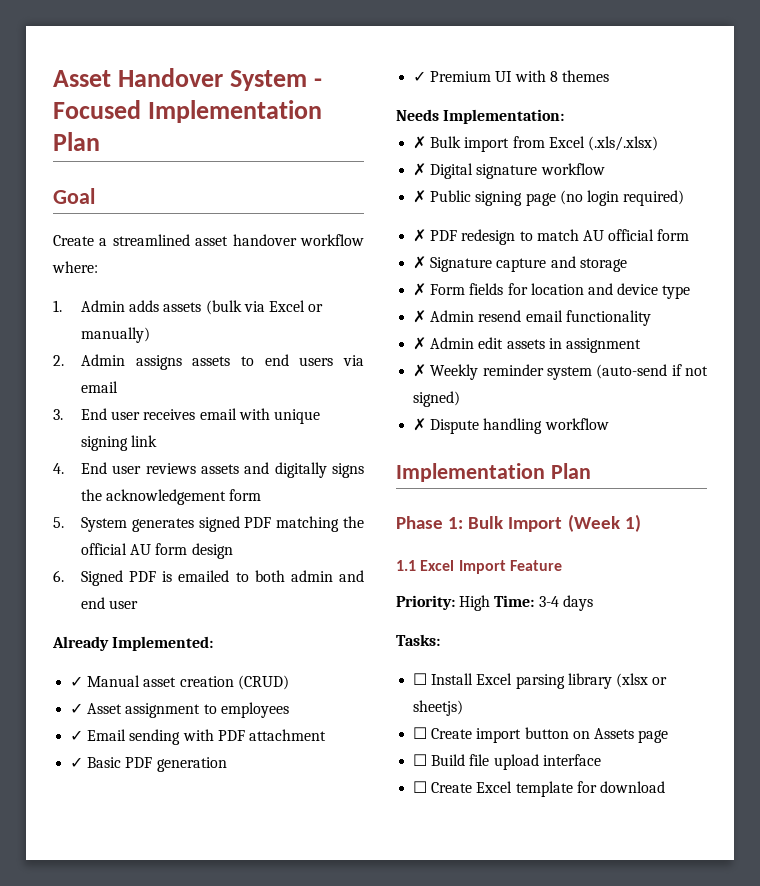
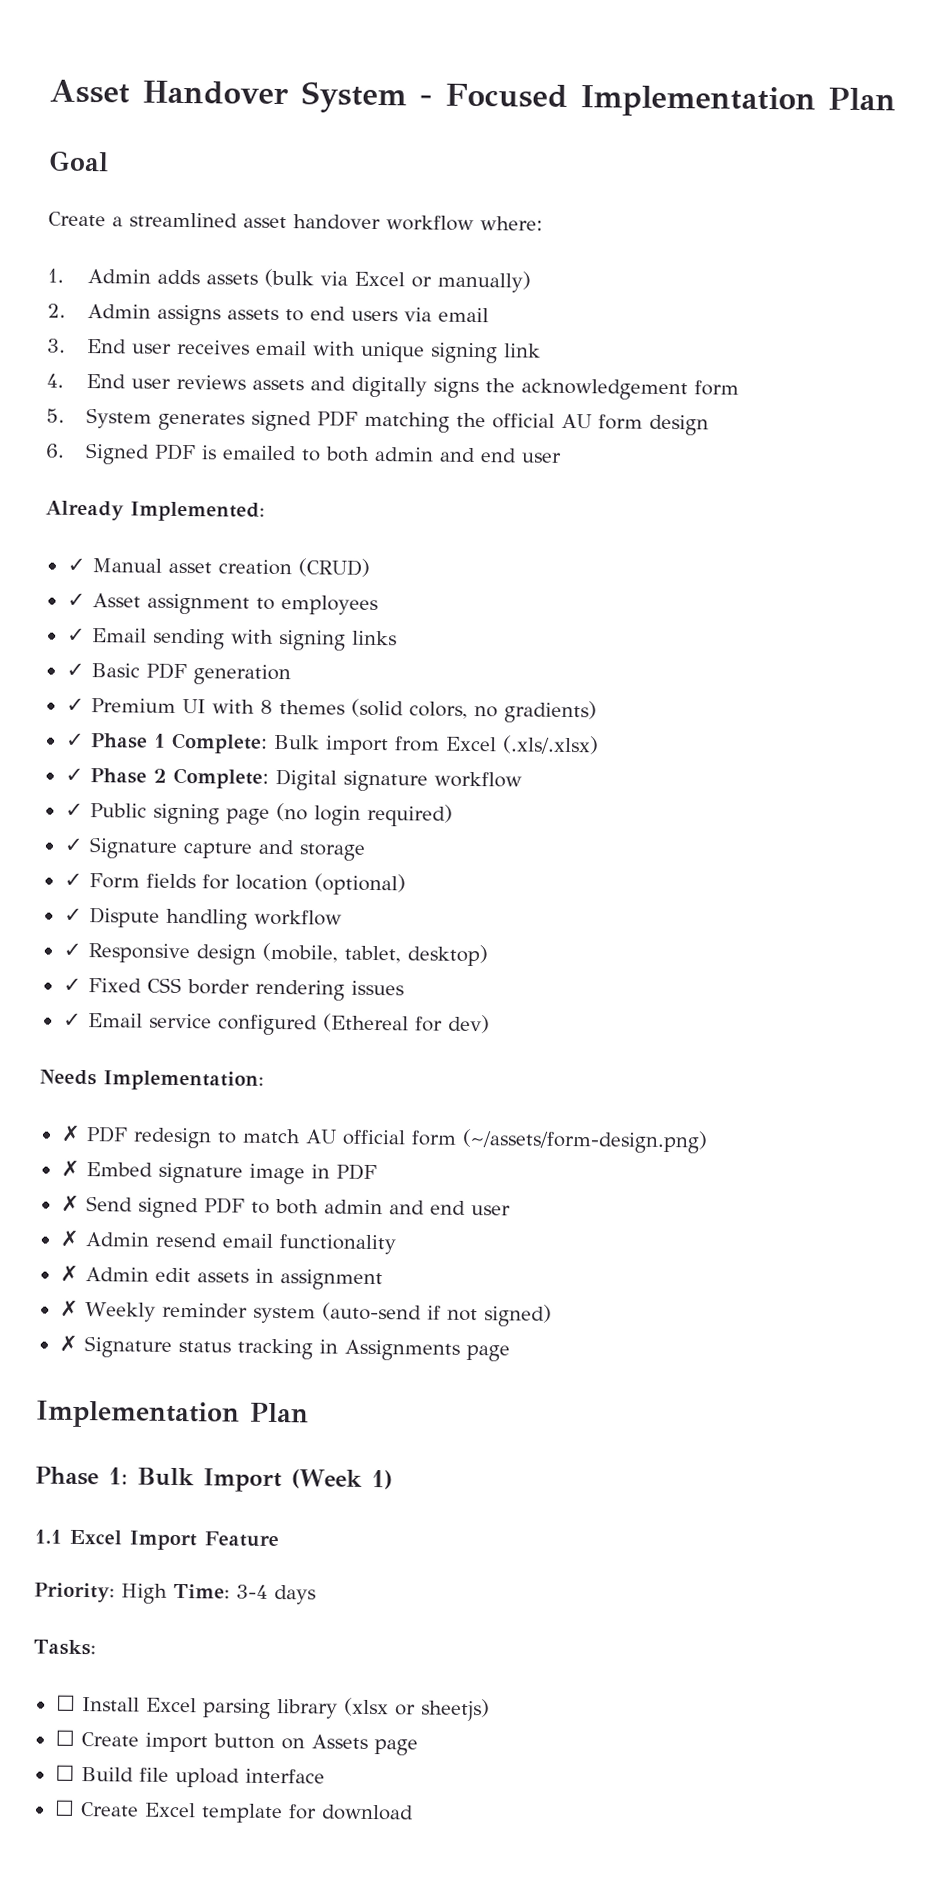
- ✓ Email sending with PDF attachment
+ ✓ Email sending with signing links
- ✓ Premium UI with 8 themes
- Needs Implementation:
- ✗ Bulk import from Excel (.xls/.xlsx)
+ ✓ Premium UI with 8 themes (solid colors, no gradients)
+ ✓ Phase 1 Complete: Bulk import from Excel (.xls/.xlsx)
- ✗ Digital signature workflow
+ ✓ Phase 2 Complete: Digital signature workflow
- ✗ Public signing page (no login required)
+ ✓ Public signing page (no login required)
+ ✓ Signature capture and storage
+ ✓ Form fields for location (optional)
+ ✓ Dispute handling workflow
+ ✓ Responsive design (mobile, tablet, desktop)
+ ✓ Fixed CSS border rendering issues
+ ✓ Email service configured (Ethereal for dev)
+ Needs Implementation:
- ✗ PDF redesign to match AU official form
- ✗ Signature capture and storage
- ✗ Form fields for location and device type
+ ✗ PDF redesign to match AU official form (~/assets/form-design.png)
+ ✗ Embed signature image in PDF
+ ✗ Send signed PDF to both admin and end user
- ✗ Dispute handling workflow
+ ✗ Signature status tracking in Assignments page

